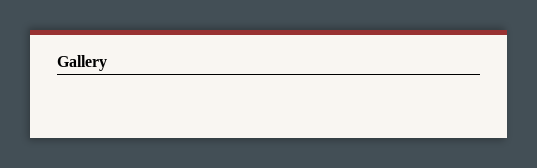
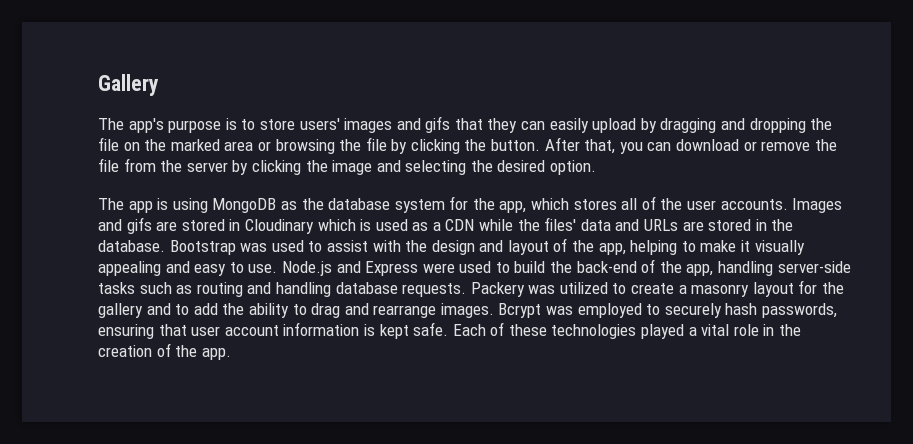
+ The app's purpose is to store users' images and gifs that they can easily upload by dragging and dropping the file on the marked area or browsing the file by clicking the button. After that, you can download or remove the file from the server by clicking the image and selecting the desired option.
+ The app is using MongoDB as the database system for the app, which stores all of the user accounts. Images and gifs are stored in Cloudinary which is used as a CDN while the files' data and URLs are stored in the database. Bootstrap was used to assist with the design and layout of the app, helping to make it visually appealing and easy to use. Node.js and Express were used to build the back-end of the app, handling server-side tasks such as routing and handling database requests. Packery was utilized to create a masonry layout for the gallery and to add the ability to drag and rearrange images. Bcrypt was employed to securely hash passwords, ensuring that user account information is kept safe. Each of these technologies played a vital role in the creation of the app.

